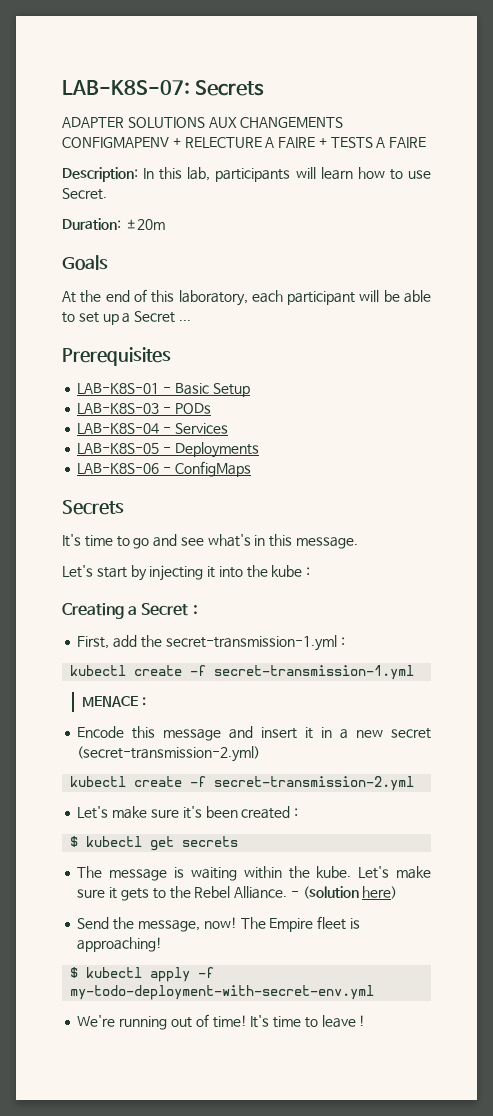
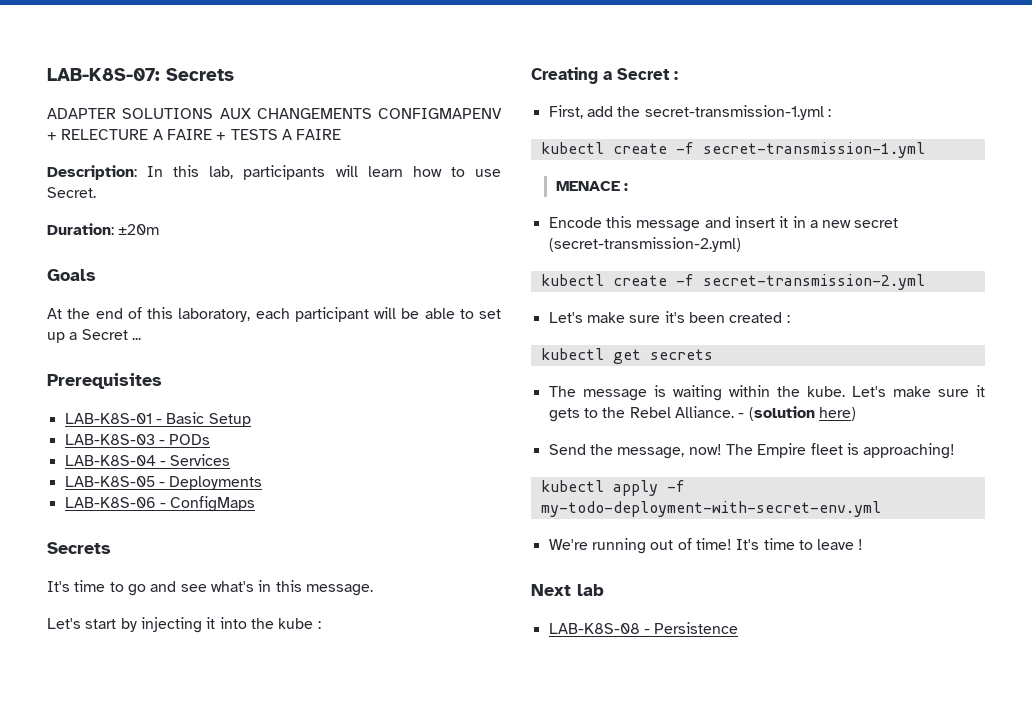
- $ kubectl get secrets
+ kubectl get secrets
- $ kubectl apply -f my-todo-deployment-with-secret-env.yml
+ kubectl apply -f my-todo-deployment-with-secret-env.yml
+ Next lab
+ LAB-K8S-08 - Persistence

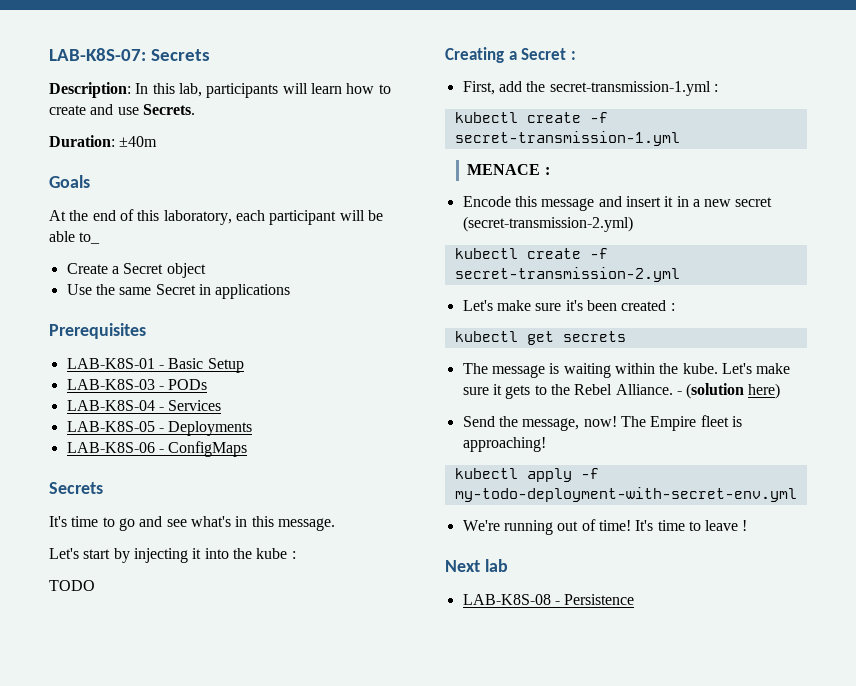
- ADAPTER SOLUTIONS AUX CHANGEMENTS CONFIGMAPENV + RELECTURE A FAIRE + TESTS A FAIRE
- Description: In this lab, participants will learn how to use Secret.
+ Description: In this lab, participants will learn how to create and use Secrets.
- Duration: ±20m
+ Duration: ±40m
- At the end of this laboratory, each participant will be able to set up a Secret ...
+ At the end of this laboratory, each participant will be able to_
+ Create a Secret object
+ Use the same Secret in applications
+ TODO

